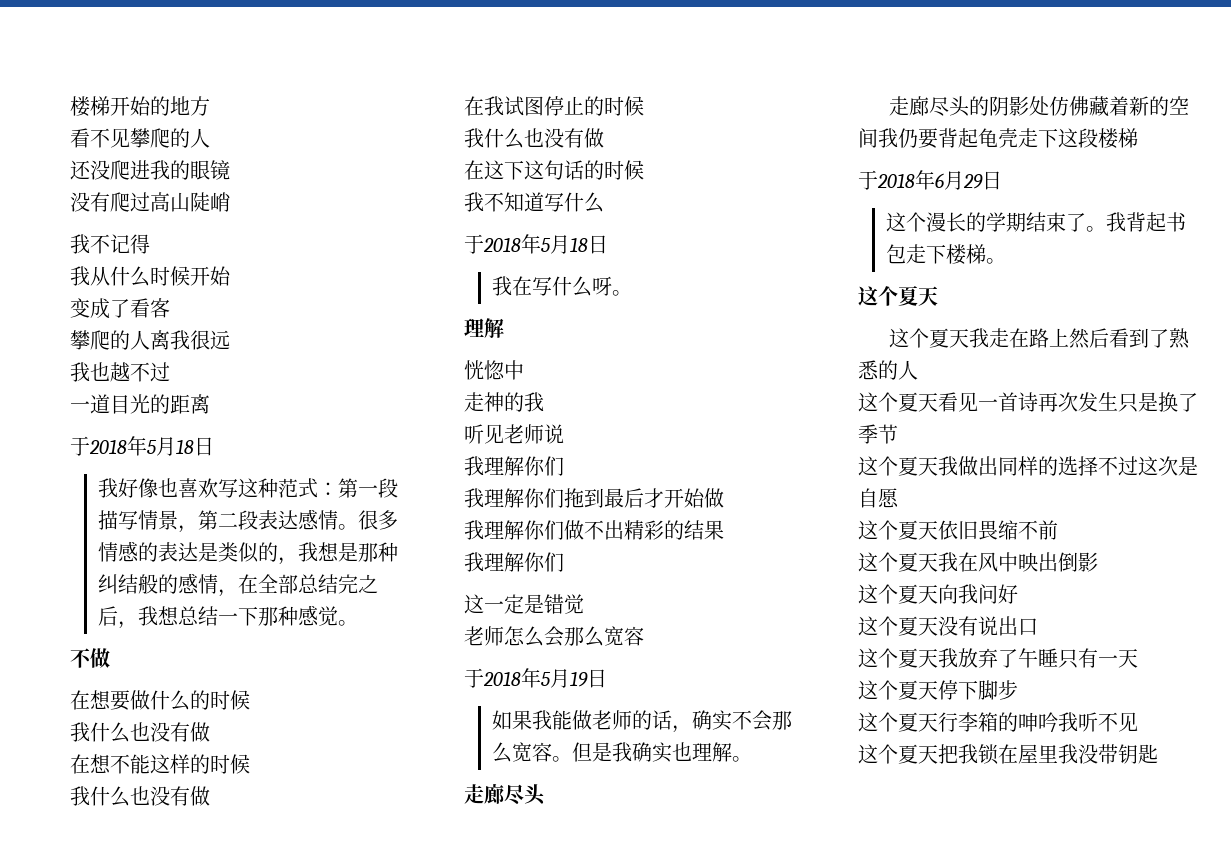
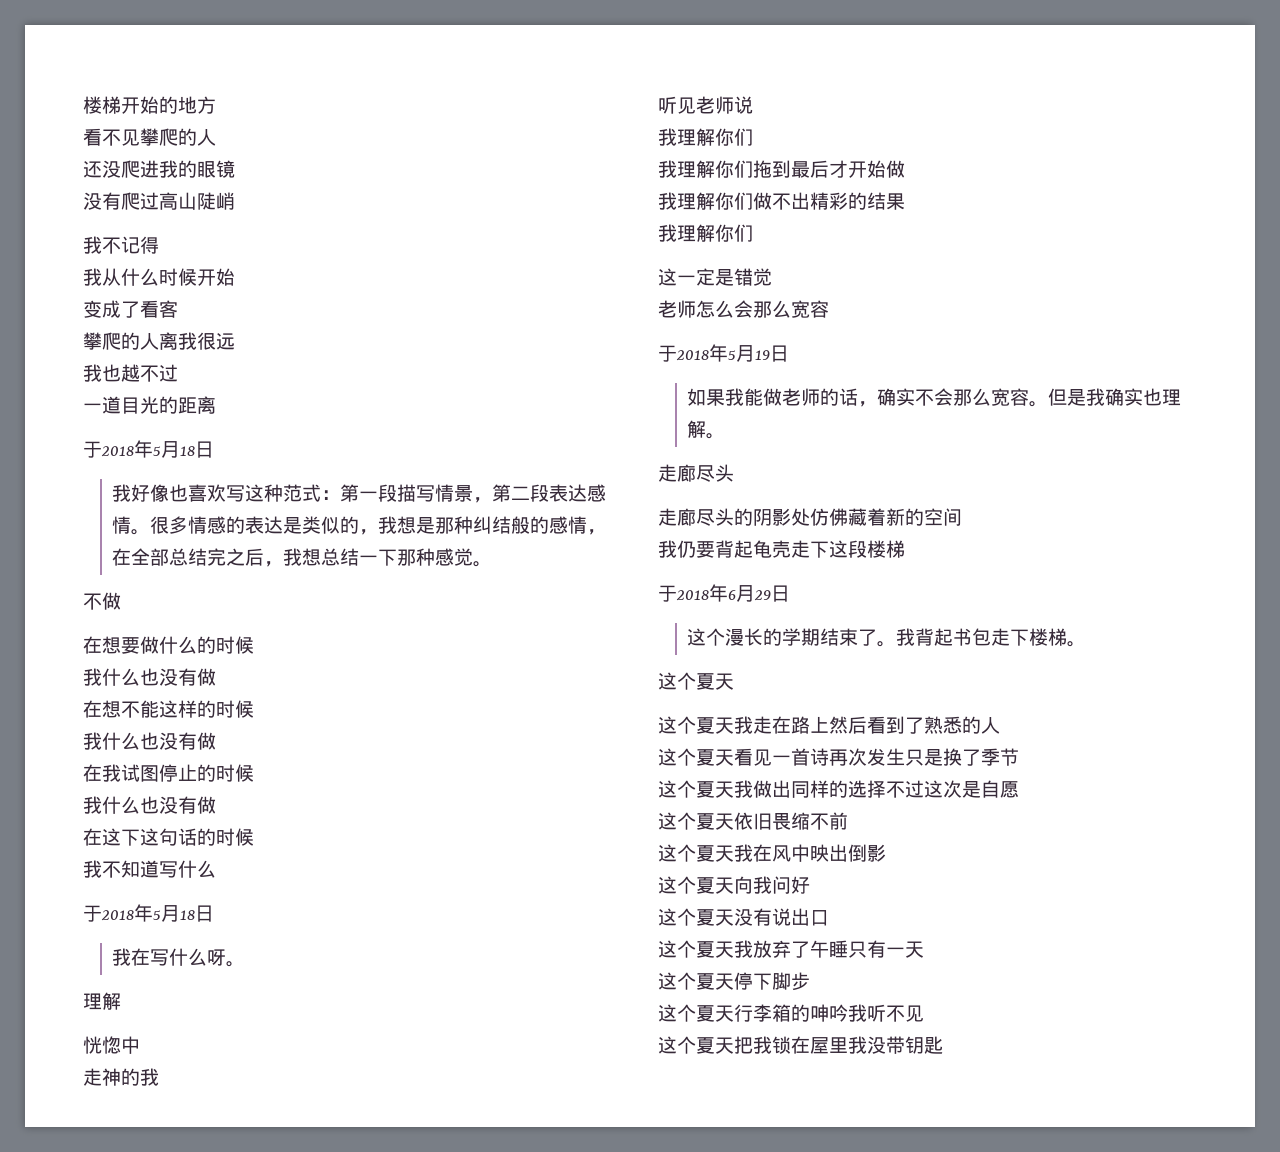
- 走廊尽头的阴影处仿佛藏着新的空间我仍要背起龟壳走下这段楼梯
+ 走廊尽头的阴影处仿佛藏着新的空间
+ 我仍要背起龟壳走下这段楼梯

